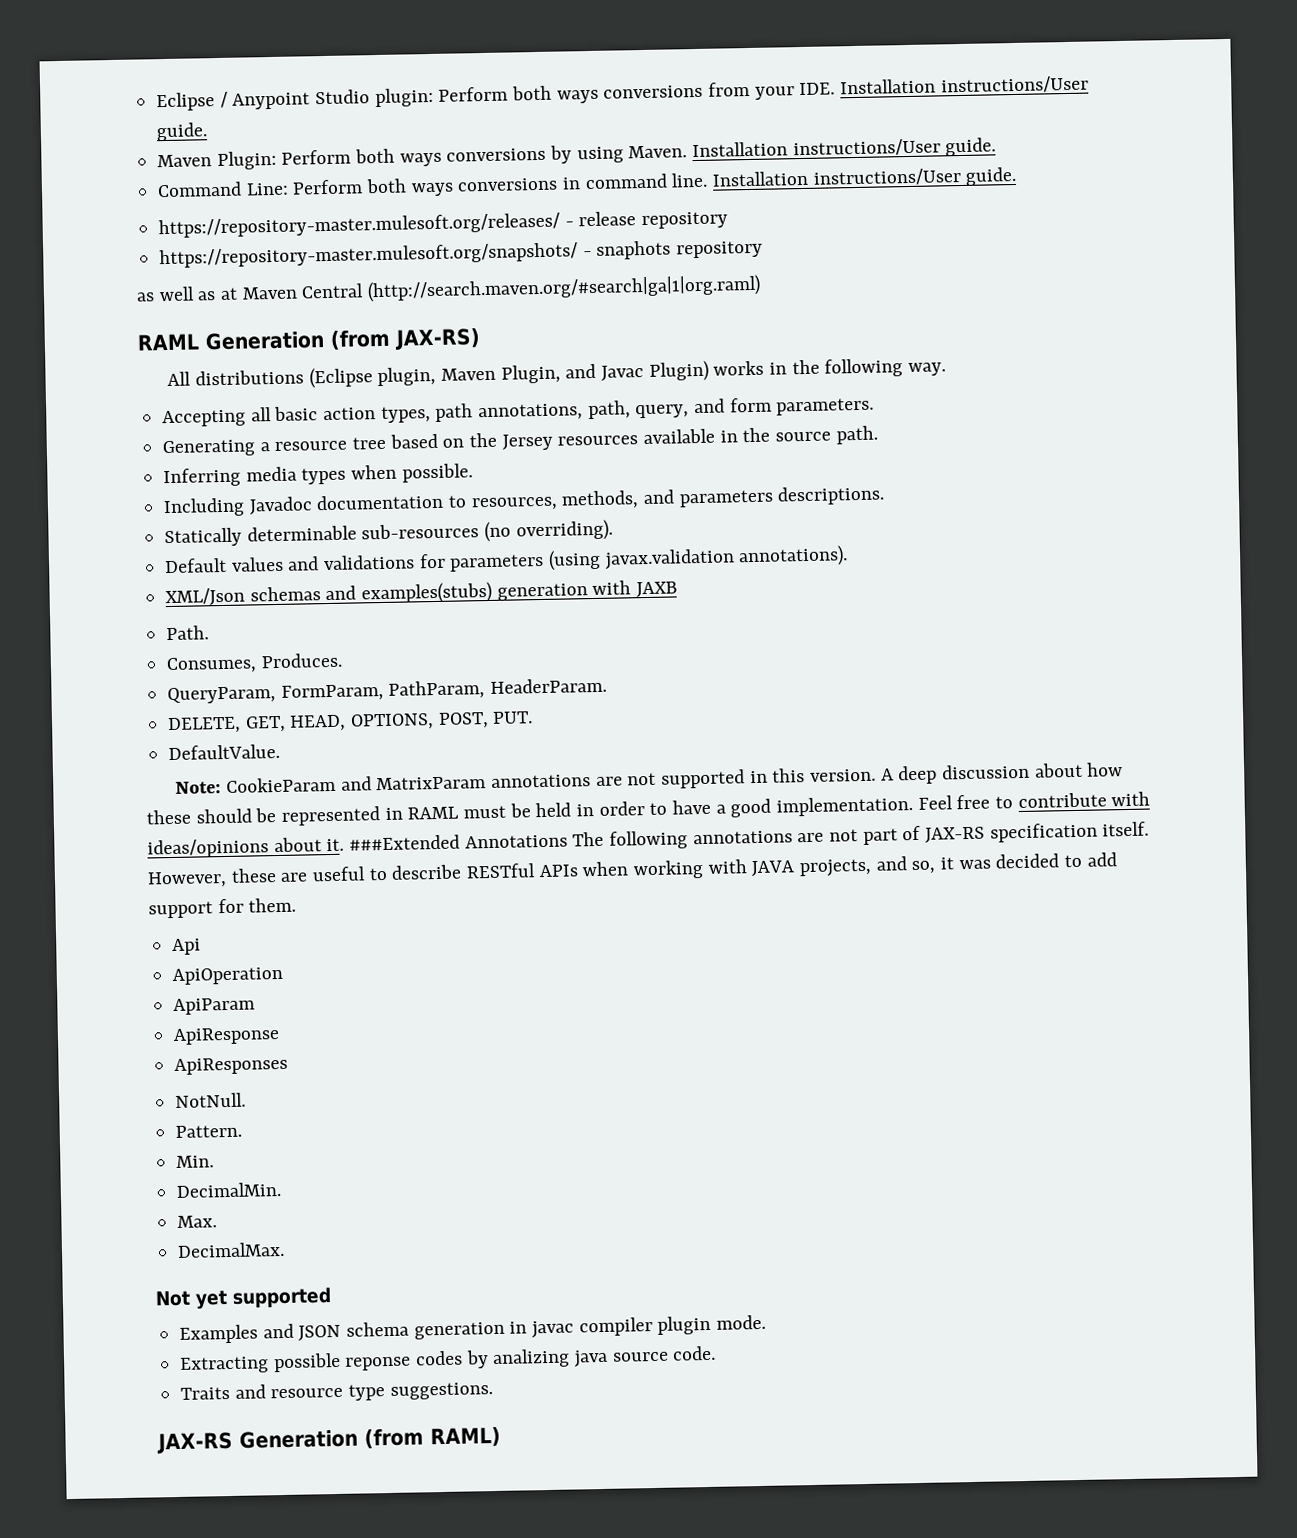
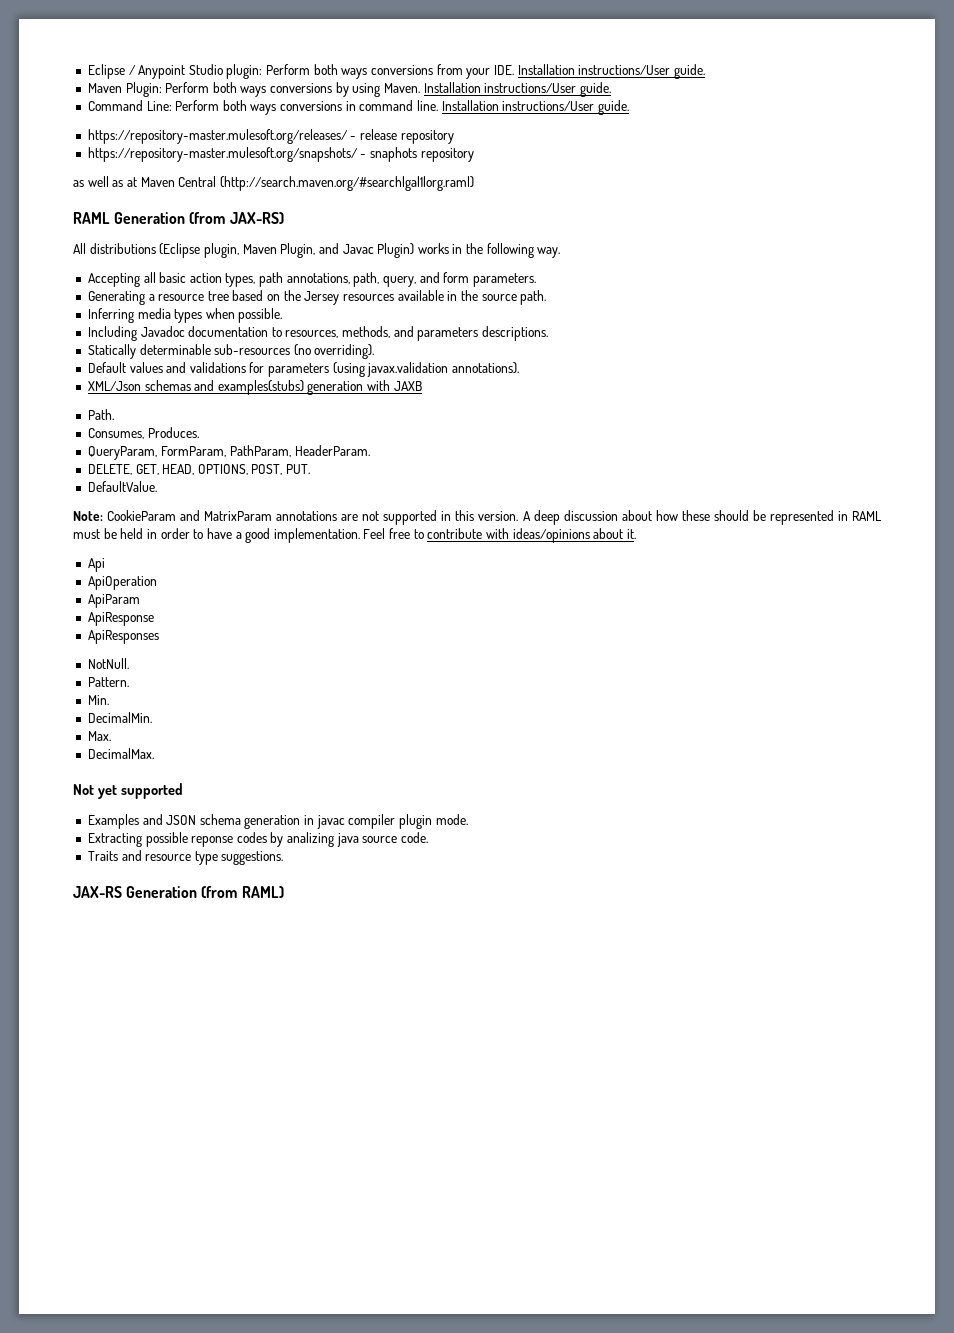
- ###Extended Annotations The following annotations are not part of JAX-RS specification itself. However, these are useful to describe RESTful APIs when working with JAVA projects, and so, it was decided to add support for them.

